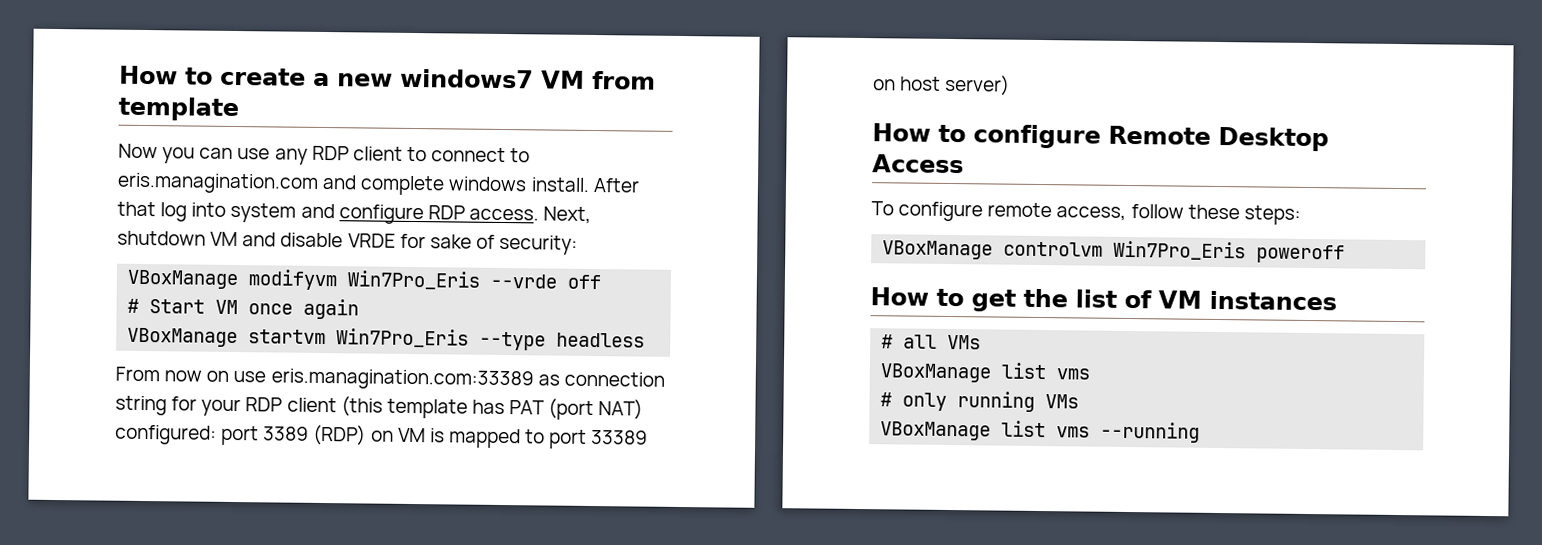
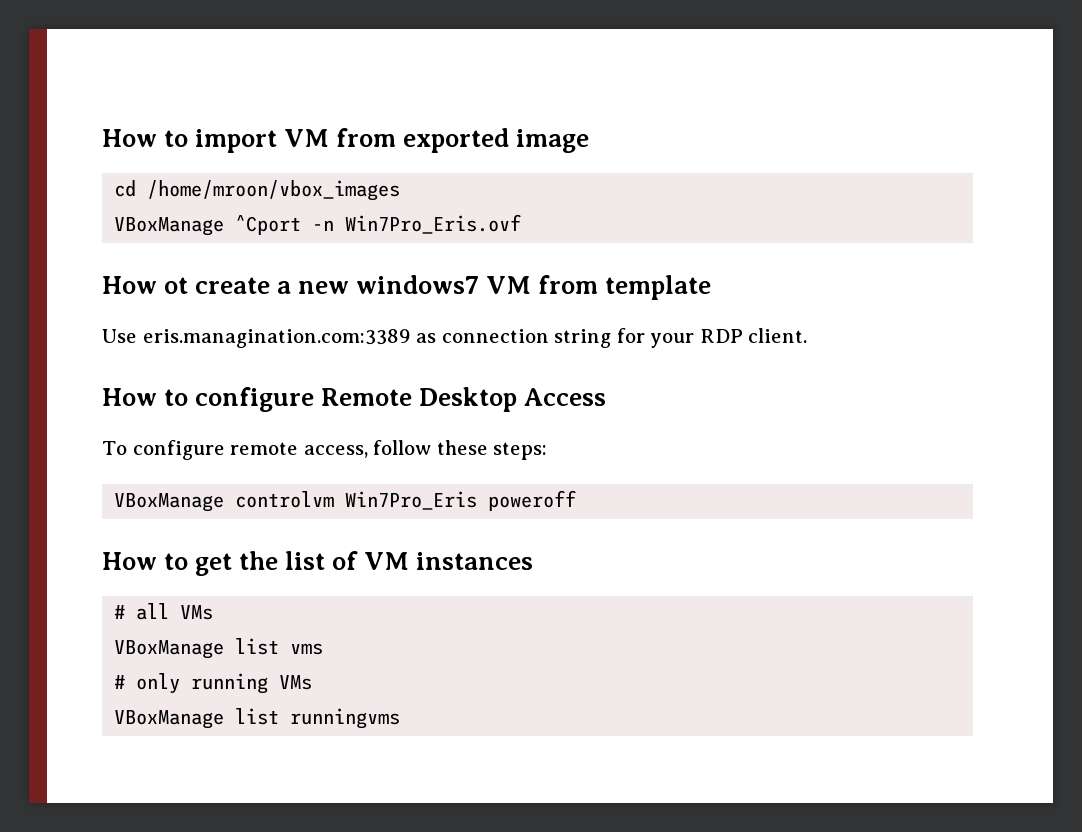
- How to create a new windows7 VM from template
+ How to import VM from exported image
+ cd /home/mroon/vbox_images
+ VBoxManage ^Cport -n Win7Pro_Eris.ovf
+ How ot create a new windows7 VM from template
- Now you can use any RDP client to connect to eris.managination.com and complete windows install. After that log into system and configure RDP access. Next, shutdown VM and disable VRDE for sake of security:
- VBoxManage modifyvm Win7Pro_Eris --vrde off
- # Start VM once again
- VBoxManage startvm Win7Pro_Eris --type headless
- From now on use eris.managination.com:33389 as connection string for your RDP client (this template has PAT (port NAT) configured: port 3389 (RDP) on VM is mapped to port 33389 on host server)
+ Use eris.managination.com:3389 as connection string for your RDP client.
- VBoxManage list vms --running
+ VBoxManage list runningvms

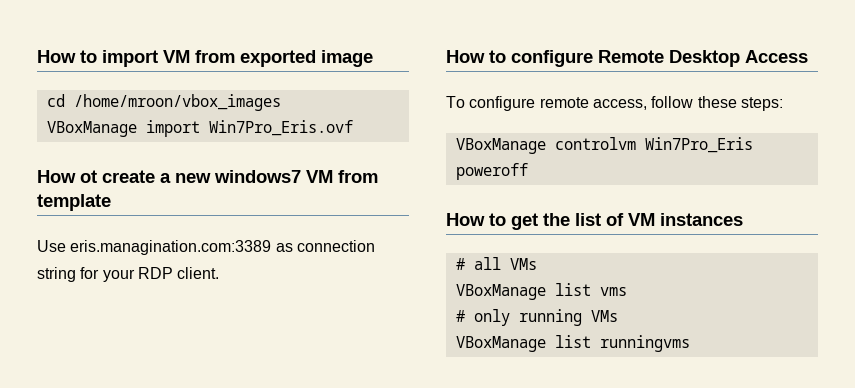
- VBoxManage ^Cport -n Win7Pro_Eris.ovf
+ VBoxManage import Win7Pro_Eris.ovf

